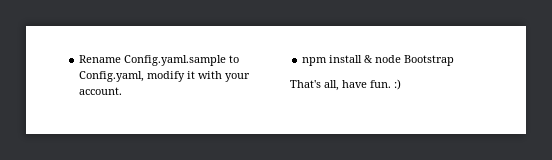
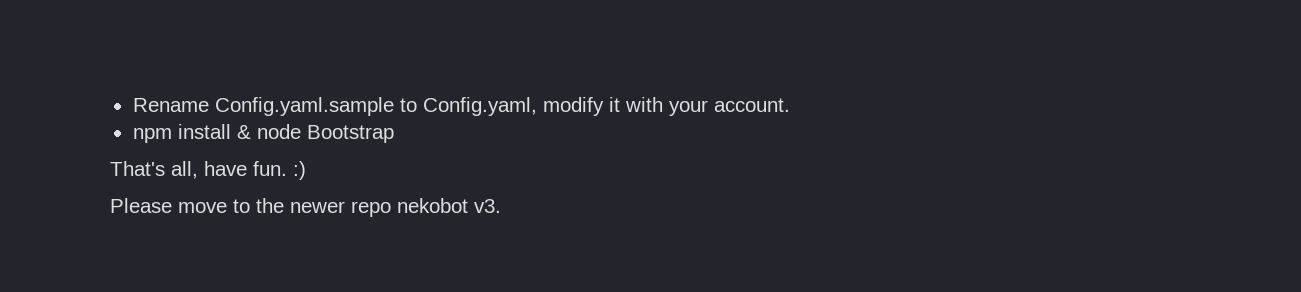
+ Please move to the newer repo nekobot v3.

